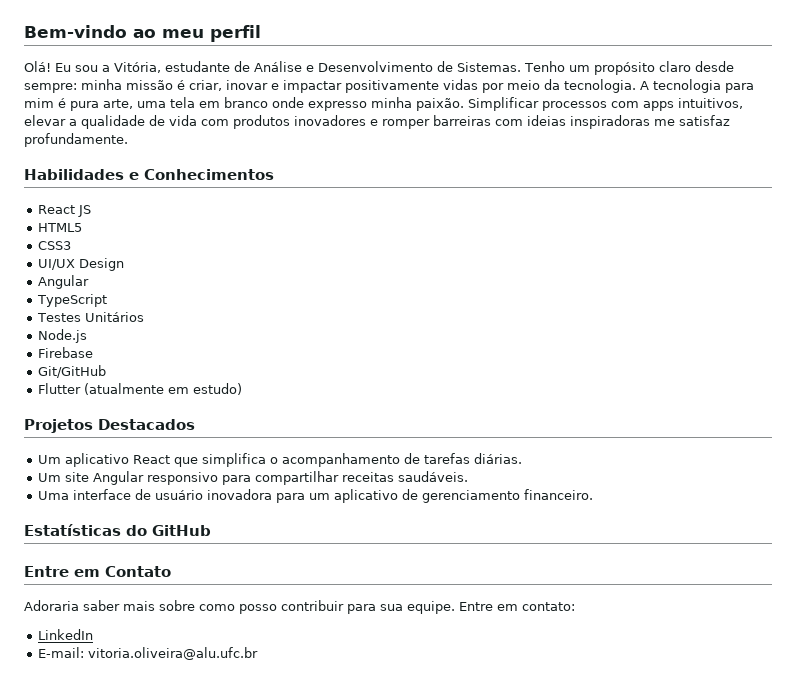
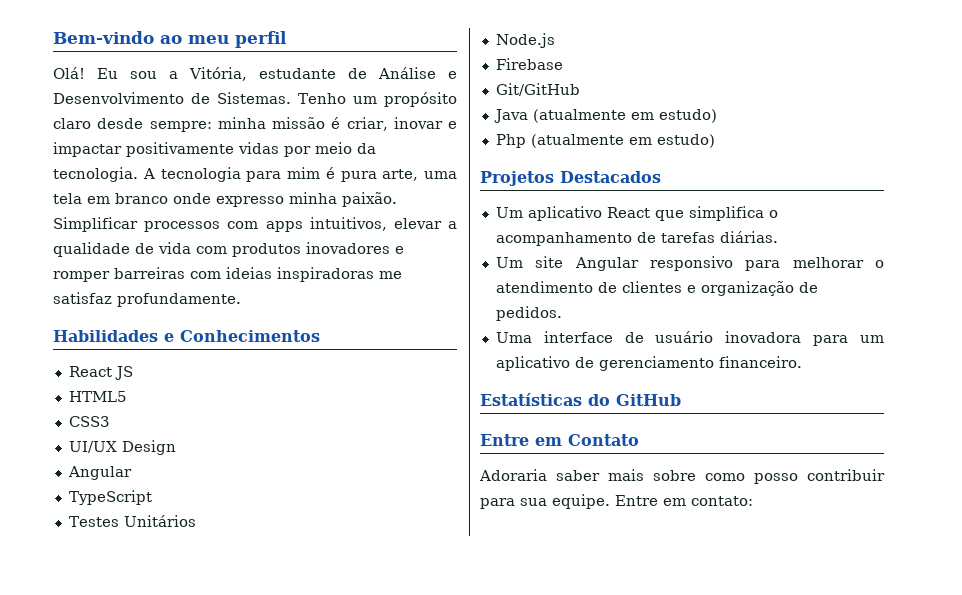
- Flutter (atualmente em estudo)
+ Java (atualmente em estudo)
+ Php (atualmente em estudo)
- Um site Angular responsivo para compartilhar receitas saudáveis.
+ Um site Angular responsivo para melhorar o atendimento de clientes e organização de pedidos.
- LinkedIn
- E-mail: vitoria.oliveira@alu.ufc.br

